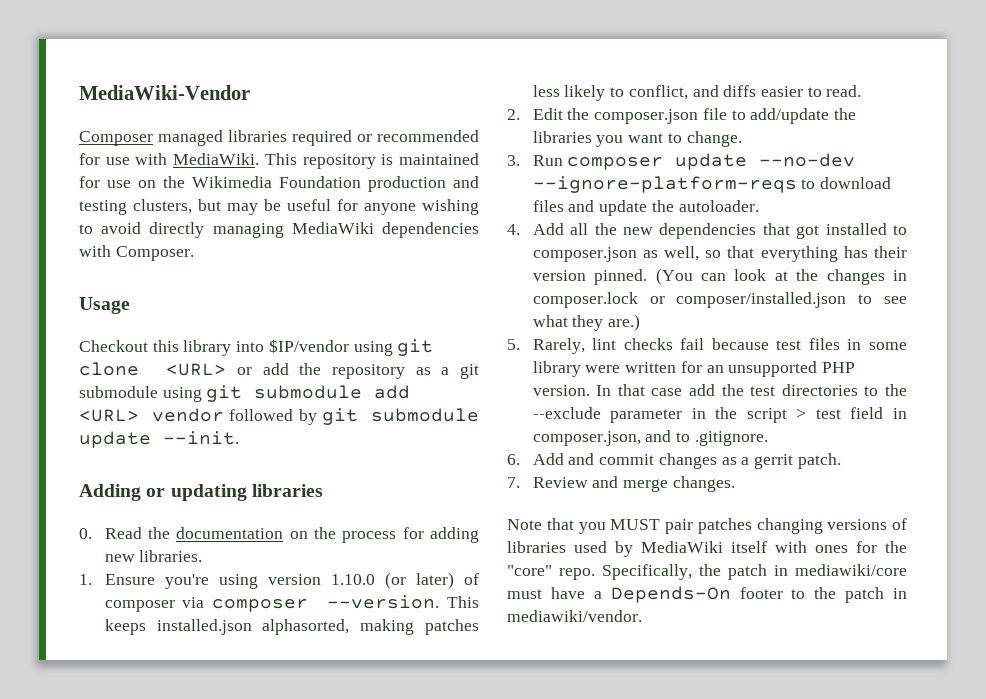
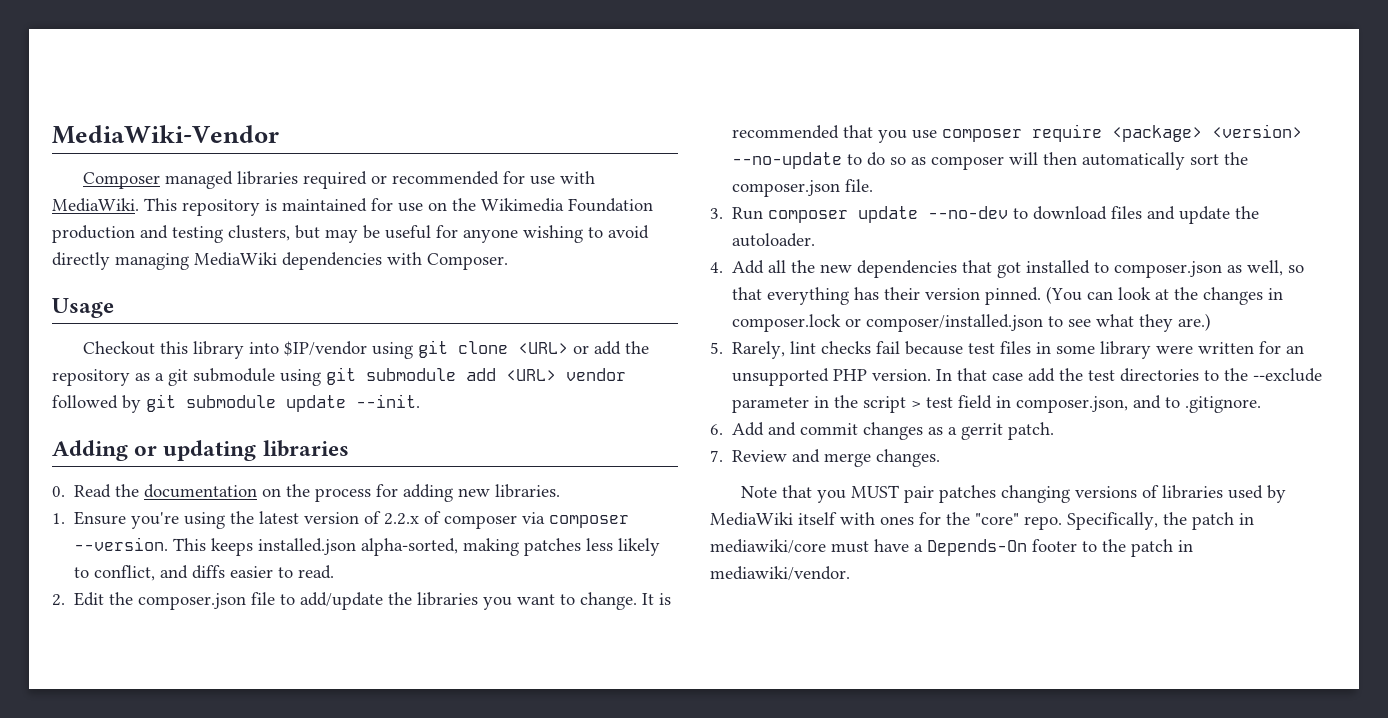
- 1. Ensure you're using version 1.10.0 (or later) of composer via composer --version.
+ 1. Ensure you're using the latest version of 2.2.x of composer via composer --version.
- This keeps installed.json alphasorted, making patches less likely to conflict, and diffs easier to read.
+ This keeps installed.json alpha-sorted, making patches less likely to conflict, and diffs easier to read.
+ It is recommended that you use composer require <package> <version> --no-update to do so as composer will then automatically sort the composer.json file.
- 3. Run composer update --no-dev --ignore-platform-reqs to download files and update the autoloader.
+ 3. Run composer update --no-dev to download files and update the autoloader.

